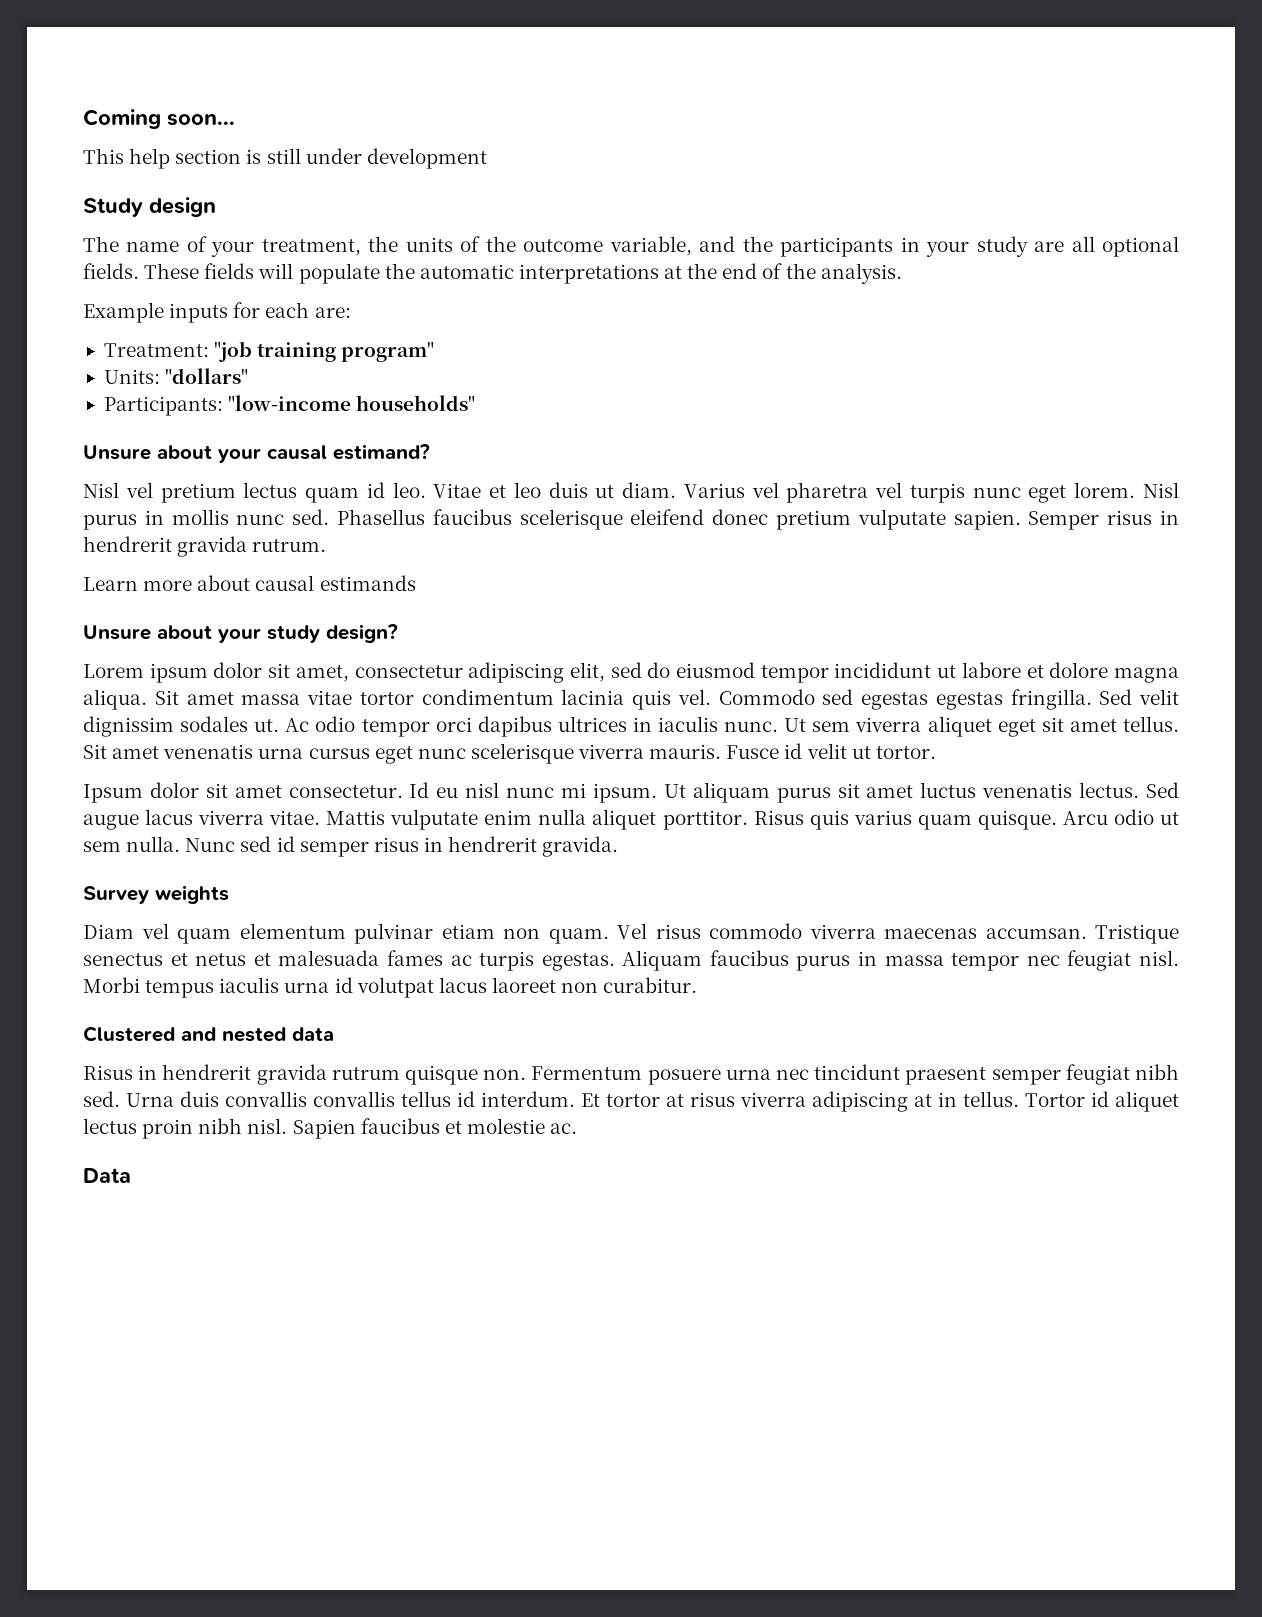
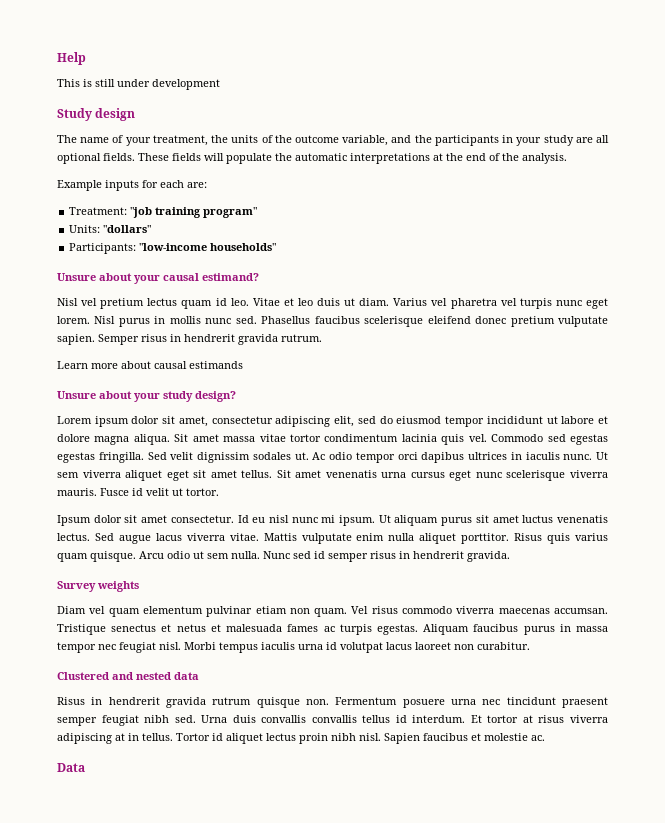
- Coming soon...
+ Help
- This help section is still under development
+ This is still under development

